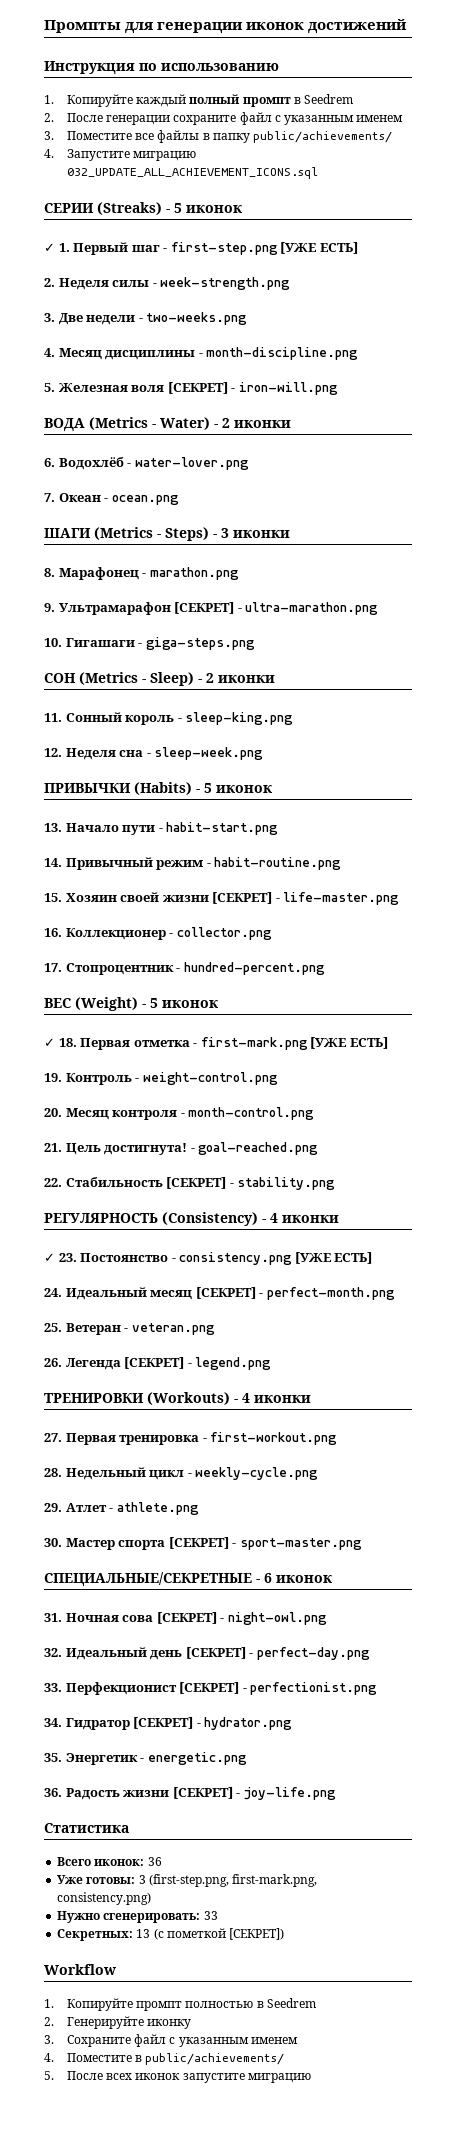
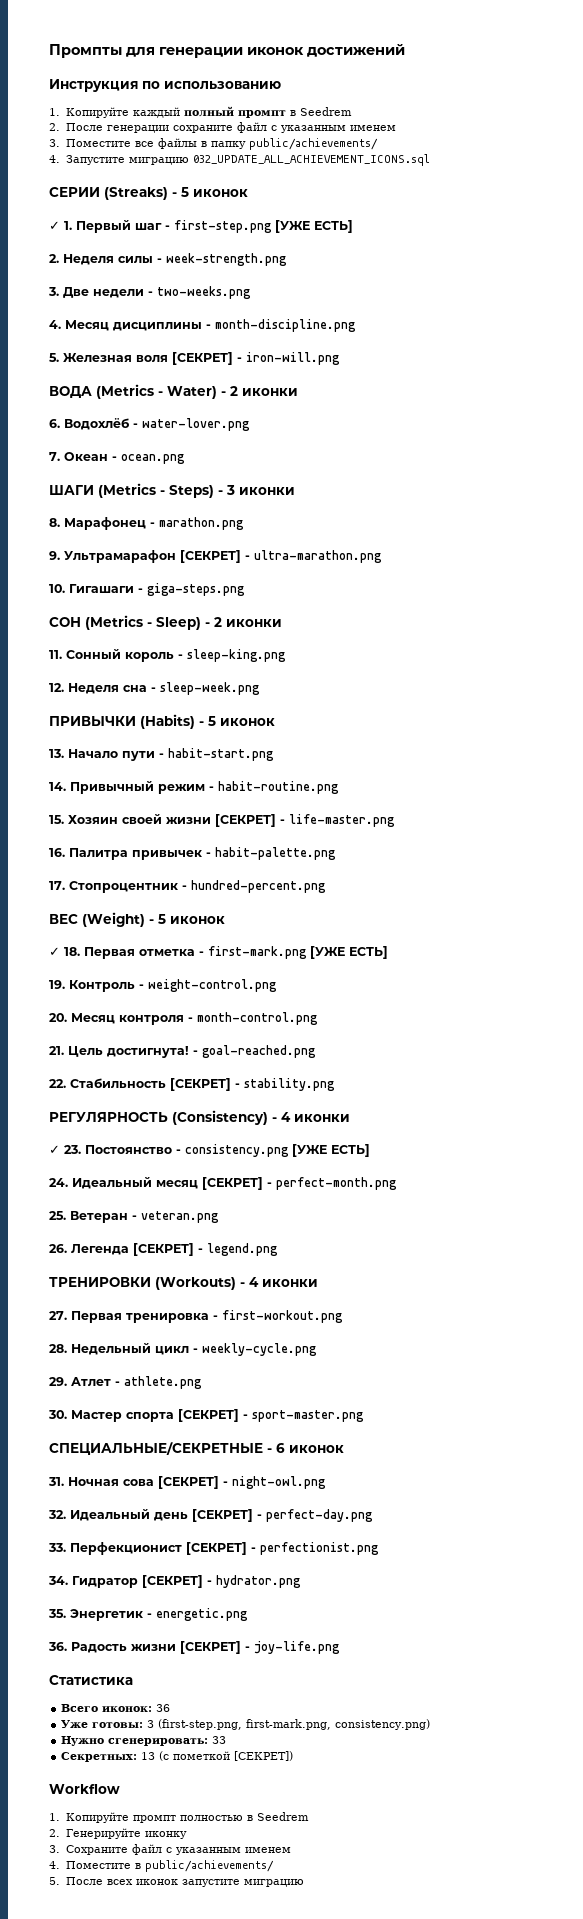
- 16. Коллекционер - collector.png
+ 16. Палитра привычек - habit-palette.png

